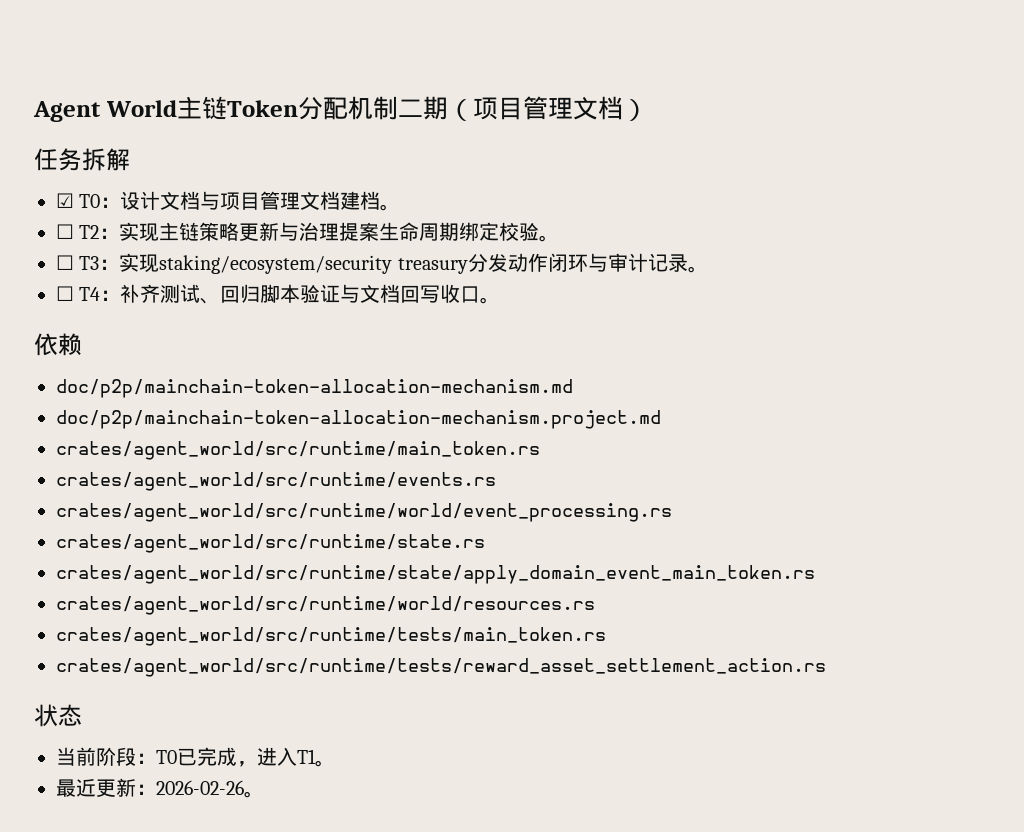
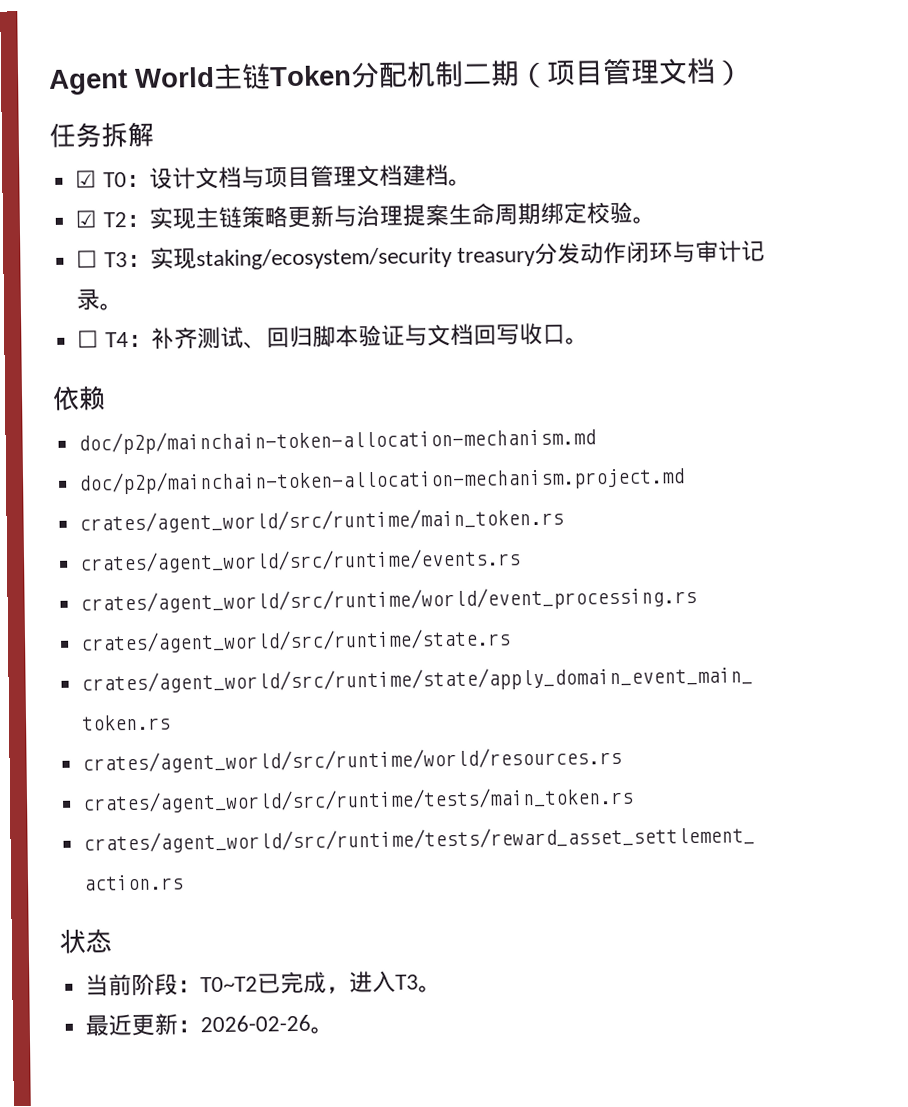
- ☐ T2：实现主链策略更新与治理提案生命周期绑定校验。
+ ☑ T2：实现主链策略更新与治理提案生命周期绑定校验。
- 当前阶段：T0已完成，进入T1。
+ 当前阶段：T0~T2已完成，进入T3。

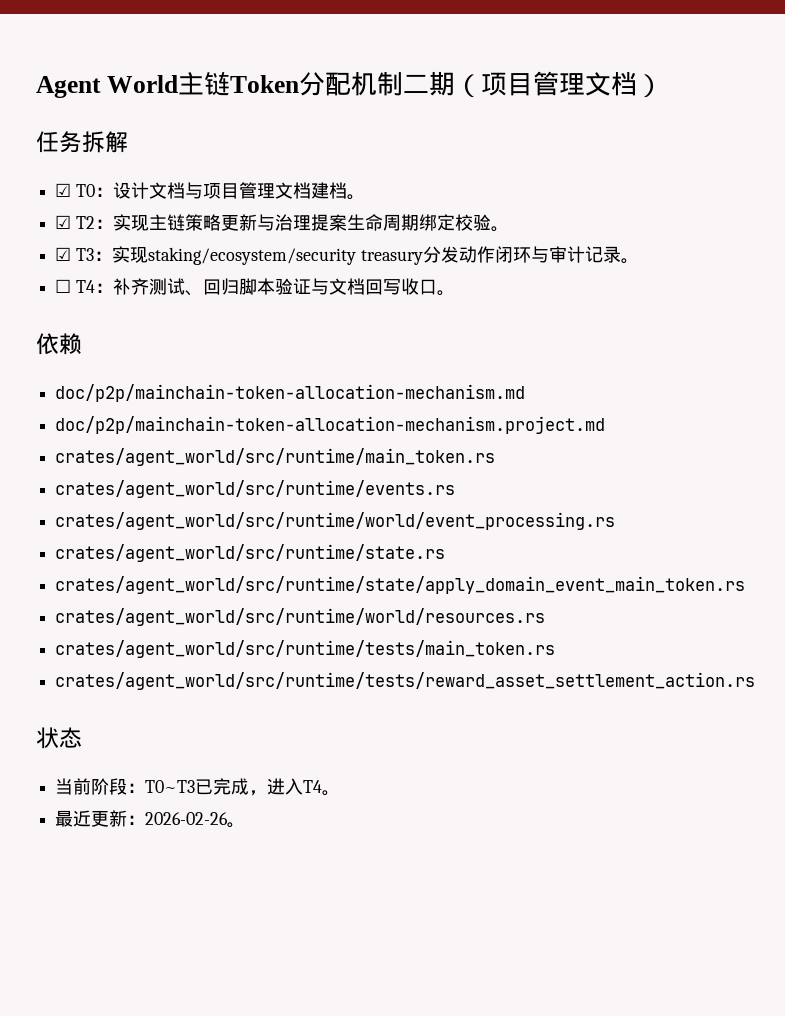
- ☐ T3：实现staking/ecosystem/security treasury分发动作闭环与审计记录。
+ ☑ T3：实现staking/ecosystem/security treasury分发动作闭环与审计记录。
- 当前阶段：T0~T2已完成，进入T3。
+ 当前阶段：T0~T3已完成，进入T4。

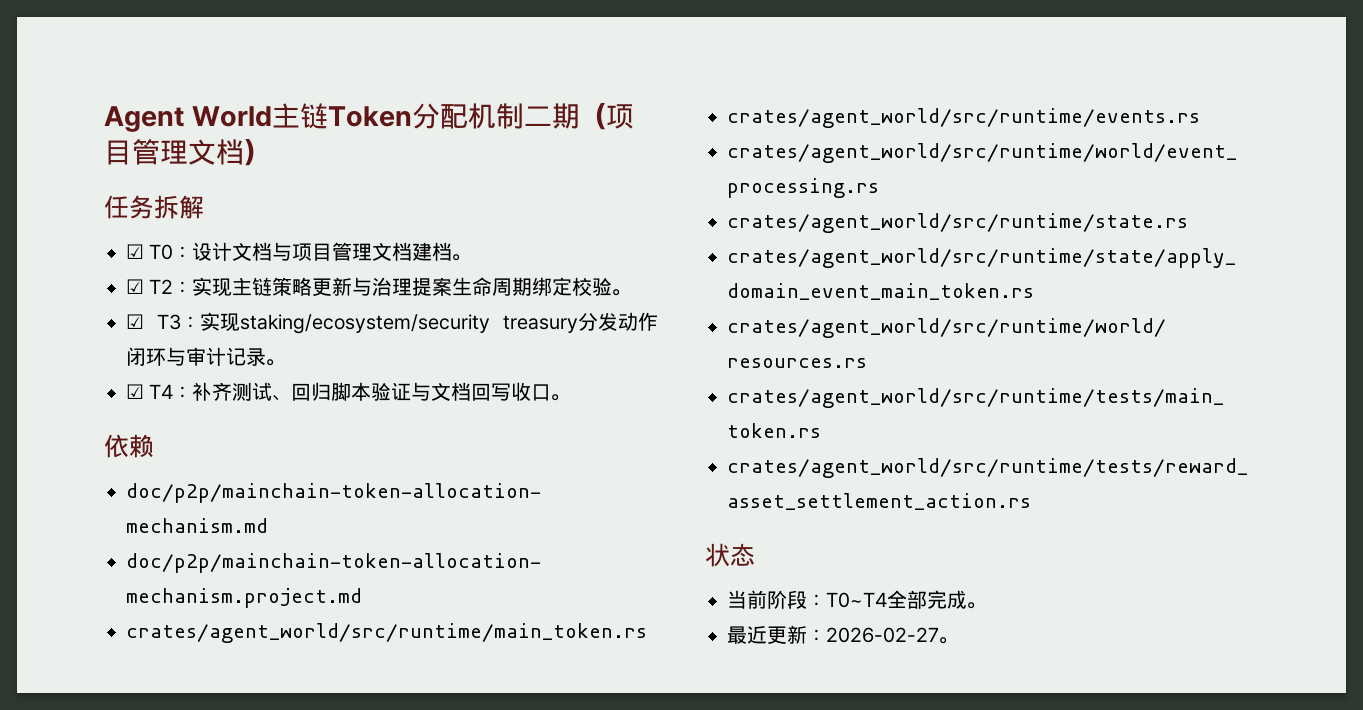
- ☐ T4：补齐测试、回归脚本验证与文档回写收口。
+ ☑ T4：补齐测试、回归脚本验证与文档回写收口。
- 当前阶段：T0~T3已完成，进入T4。
+ 当前阶段：T0~T4全部完成。
- 最近更新：2026-02-26。
+ 最近更新：2026-02-27。

